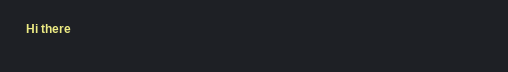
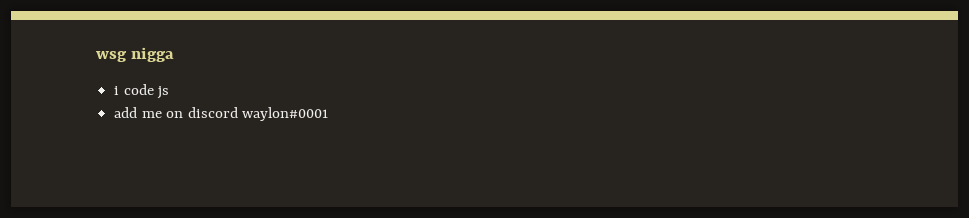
- Hi there
+ wsg nigga
+ i code js
+ add me on discord waylon#0001

